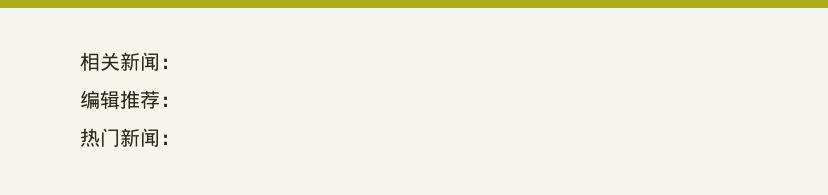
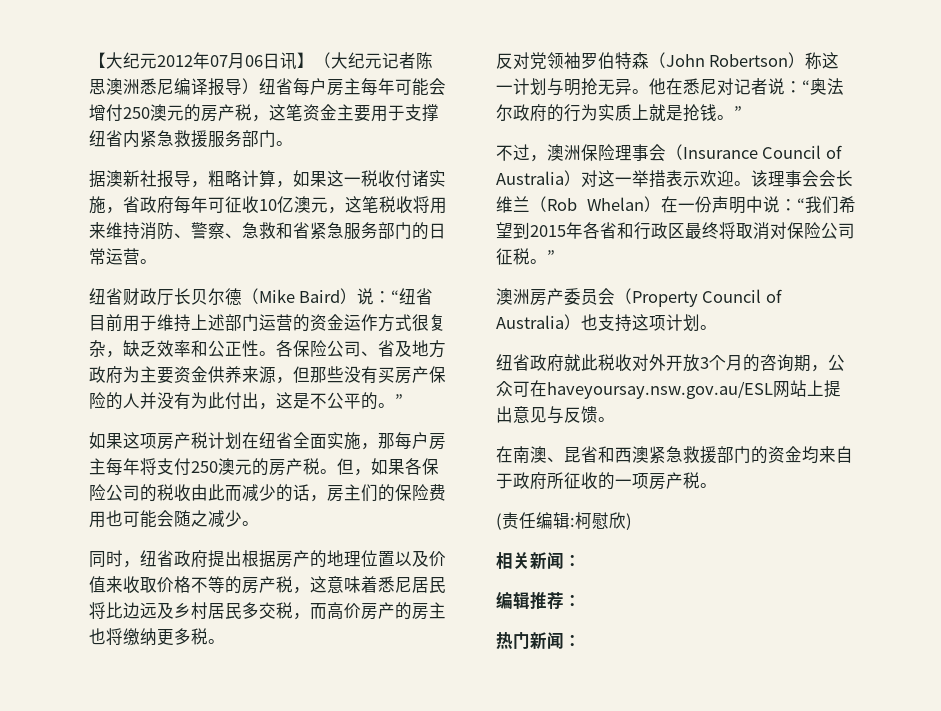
+ 【大纪元2012年07月06日讯】（大纪元记者陈思澳洲悉尼编译报导）纽省每户房主每年可能会增付250澳元的房产税，这笔资金主要用于支撑纽省内紧急救援服务部门。
+ 据澳新社报导，粗略计算，如果这一税收付诸实施，省政府每年可征收10亿澳元，这笔税收将用来维持消防、警察、急救和省紧急服务部门的日常运营。
+ 纽省财政厅长贝尔德（Mike Baird）说：“纽省目前用于维持上述部门运营的资金运作方式很复杂，缺乏效率和公正性。各保险公司、省及地方政府为主要资金供养来源，但那些没有买房产保险的人并没有为此付出，这是不公平的。”
+ 如果这项房产税计划在纽省全面实施，那每户房主每年将支付250澳元的房产税。但，如果各保险公司的税收由此而减少的话，房主们的保险费用也可能会随之减少。
+ 同时，纽省政府提出根据房产的地理位置以及价值来收取价格不等的房产税，这意味着悉尼居民将比边远及乡村居民多交税，而高价房产的房主也将缴纳更多税。
+ 反对党领袖罗伯特森（John Robertson）称这一计划与明抢无异。他在悉尼对记者说：“奥法尔政府的行为实质上就是抢钱。”
+ 不过，澳洲保险理事会（Insurance Council of Australia）对这一举措表示欢迎。该理事会会长维兰（Rob Whelan）在一份声明中说：“我们希望到2015年各省和行政区最终将取消对保险公司征税。”
+ 澳洲房产委员会（Property Council of Australia）也支持这项计划。
+ 纽省政府就此税收对外开放3个月的咨询期，公众可在haveyoursay.nsw.gov.au/ESL网站上提出意见与反馈。
+ 在南澳、昆省和西澳紧急救援部门的资金均来自于政府所征收的一项房产税。
+ (责任编辑:柯慰欣)

